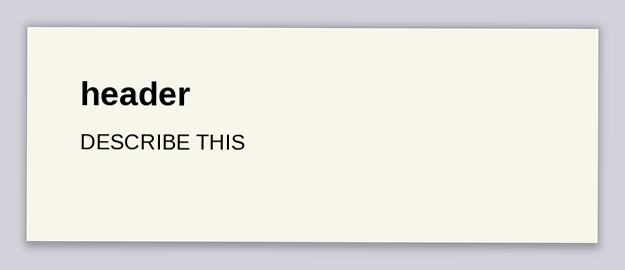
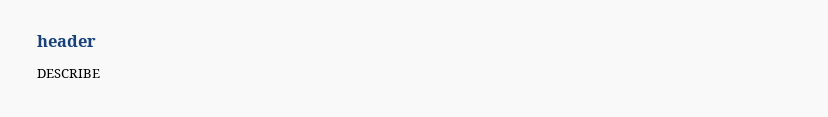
- DESCRIBE THIS
+ DESCRIBE

